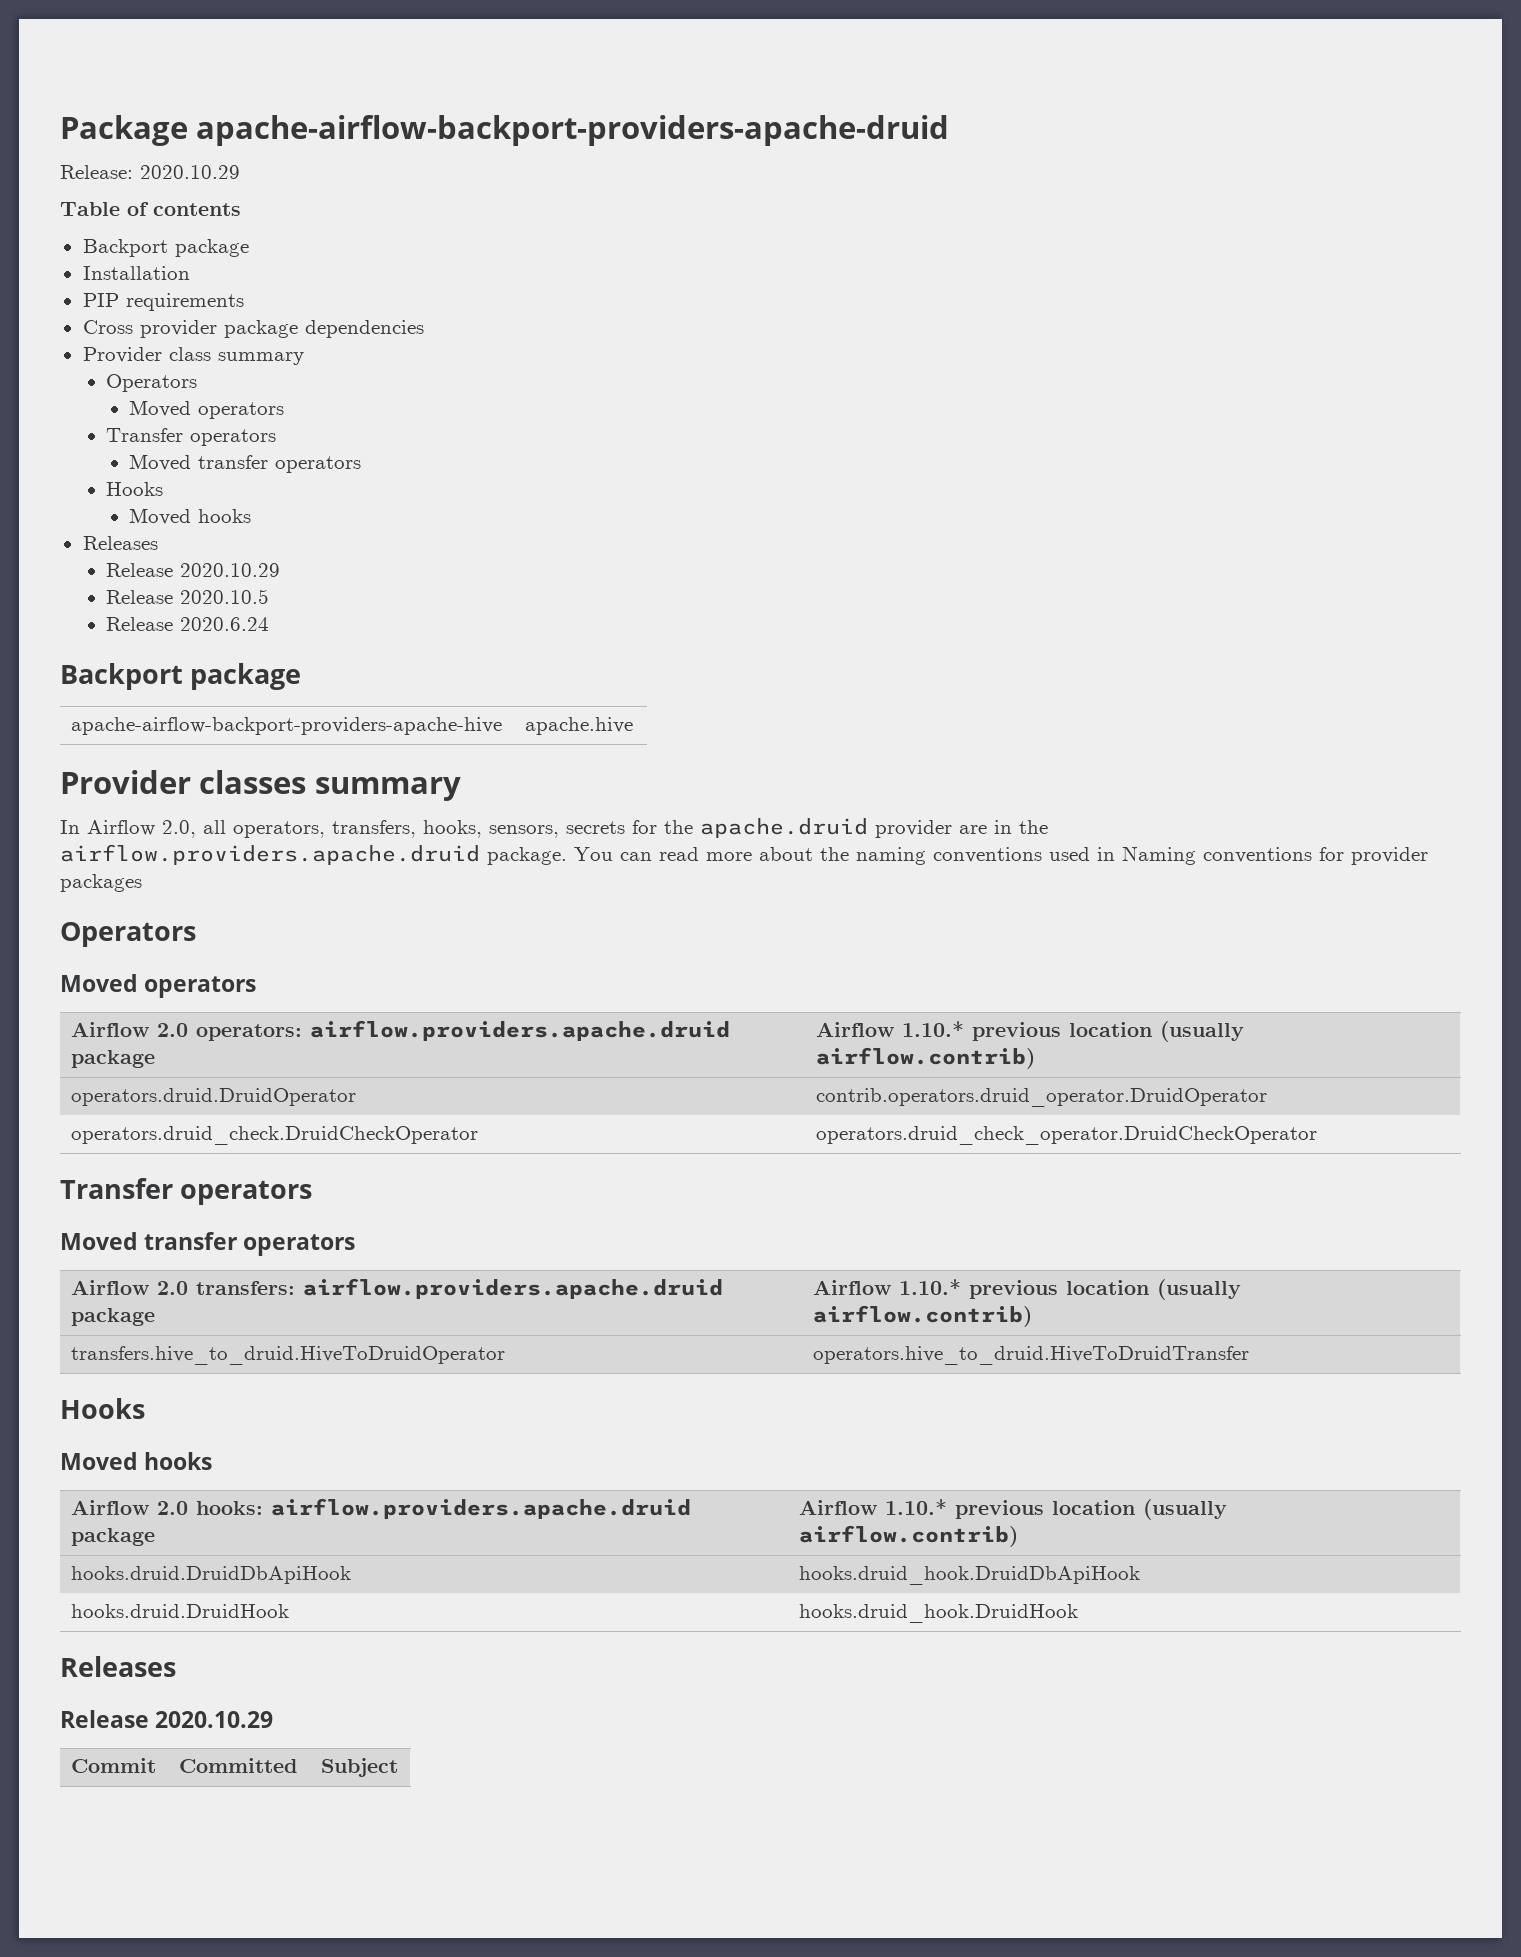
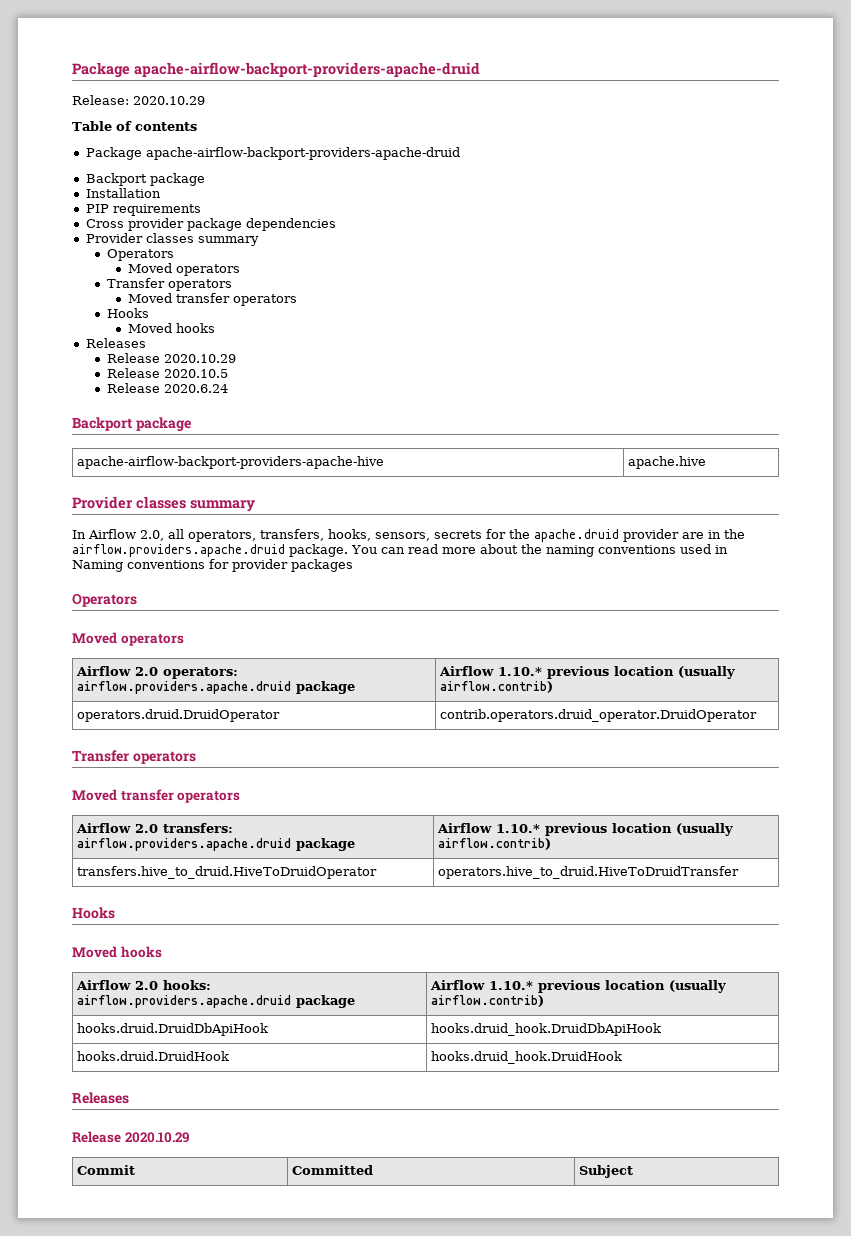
  Table of contents
+ Package apache-airflow-backport-providers-apache-druid
  Cross provider package dependencies
- Provider class summary
+ Provider classes summary
- operators.druid_check.DruidCheckOperator | operators.druid_check_operator.DruidCheckOperator

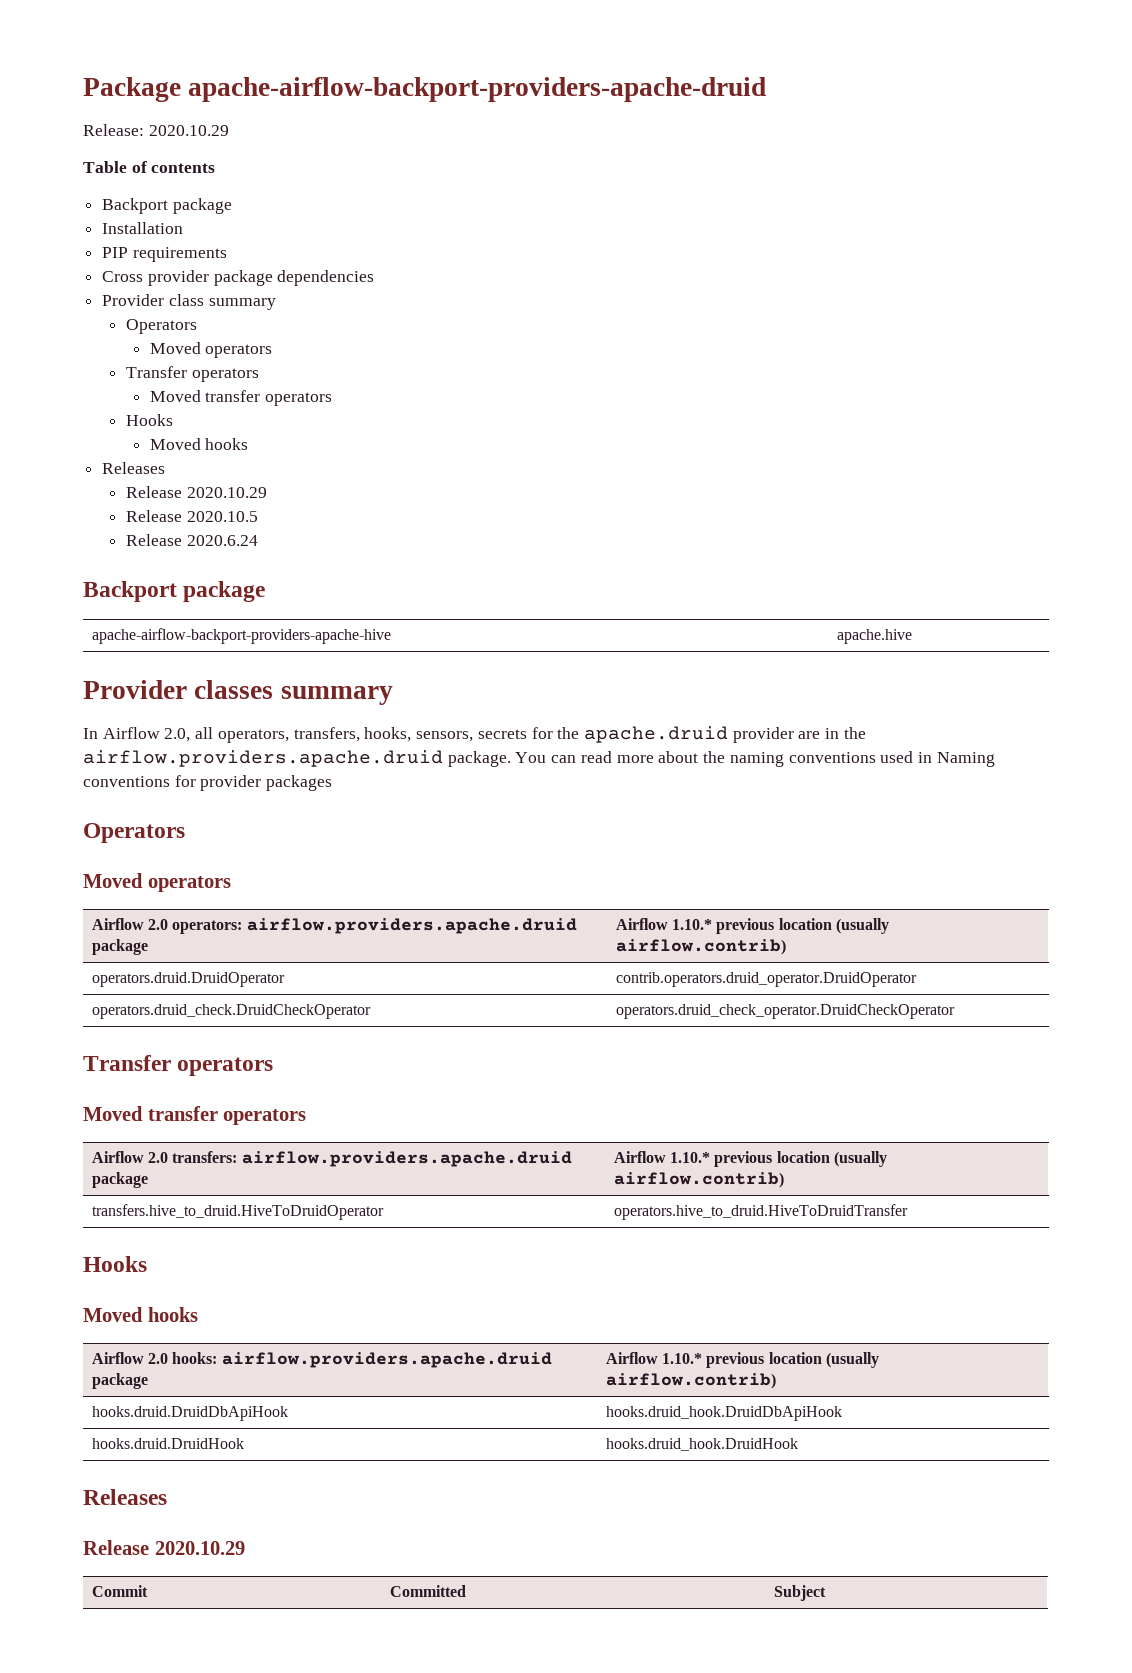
  Table of contents
- Package apache-airflow-backport-providers-apache-druid
  Cross provider package dependencies
- Provider classes summary
+ Provider class summary
+ operators.druid_check.DruidCheckOperator | operators.druid_check_operator.DruidCheckOperator

